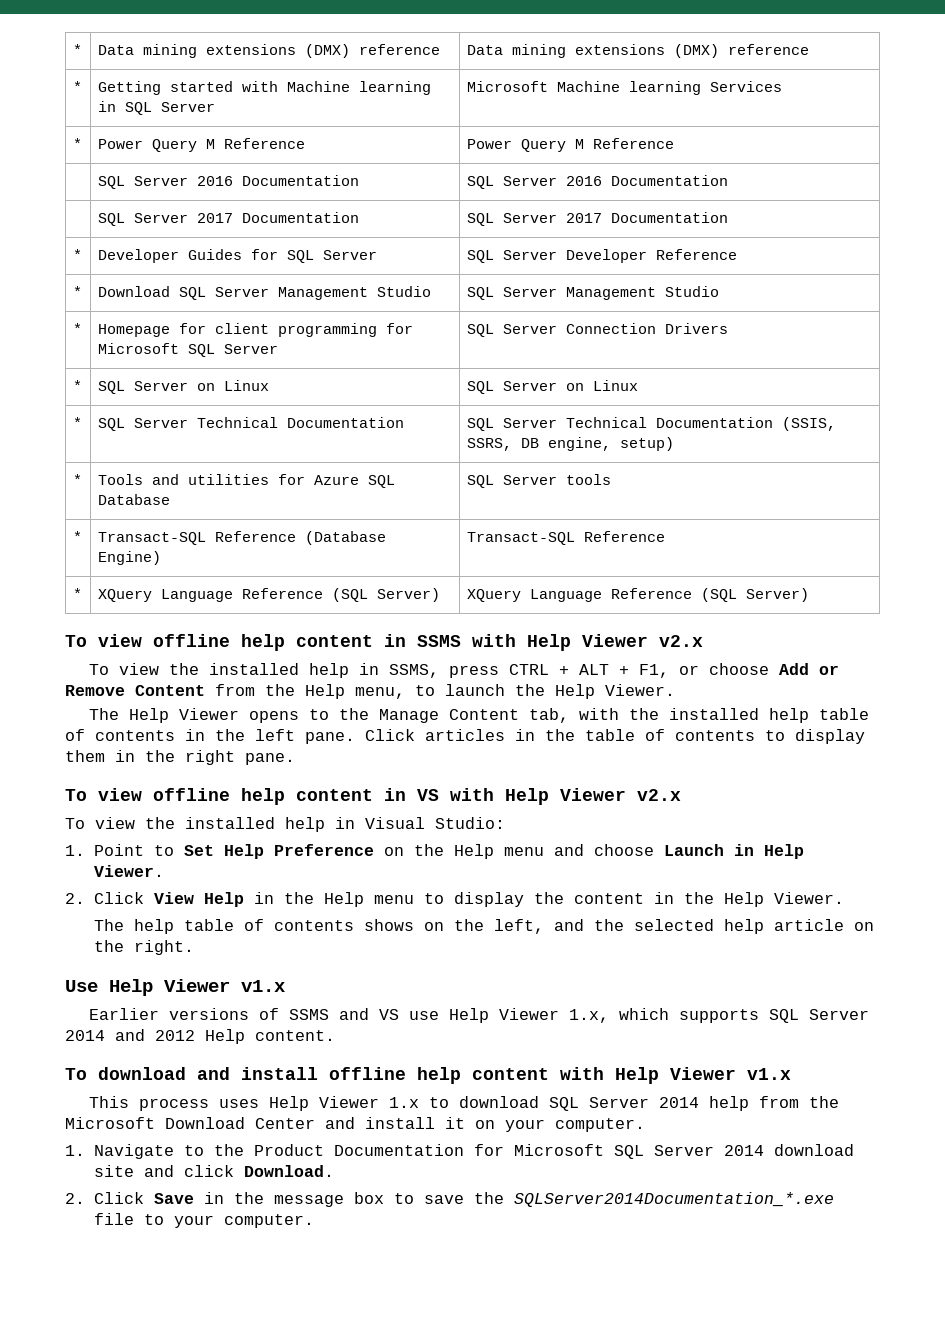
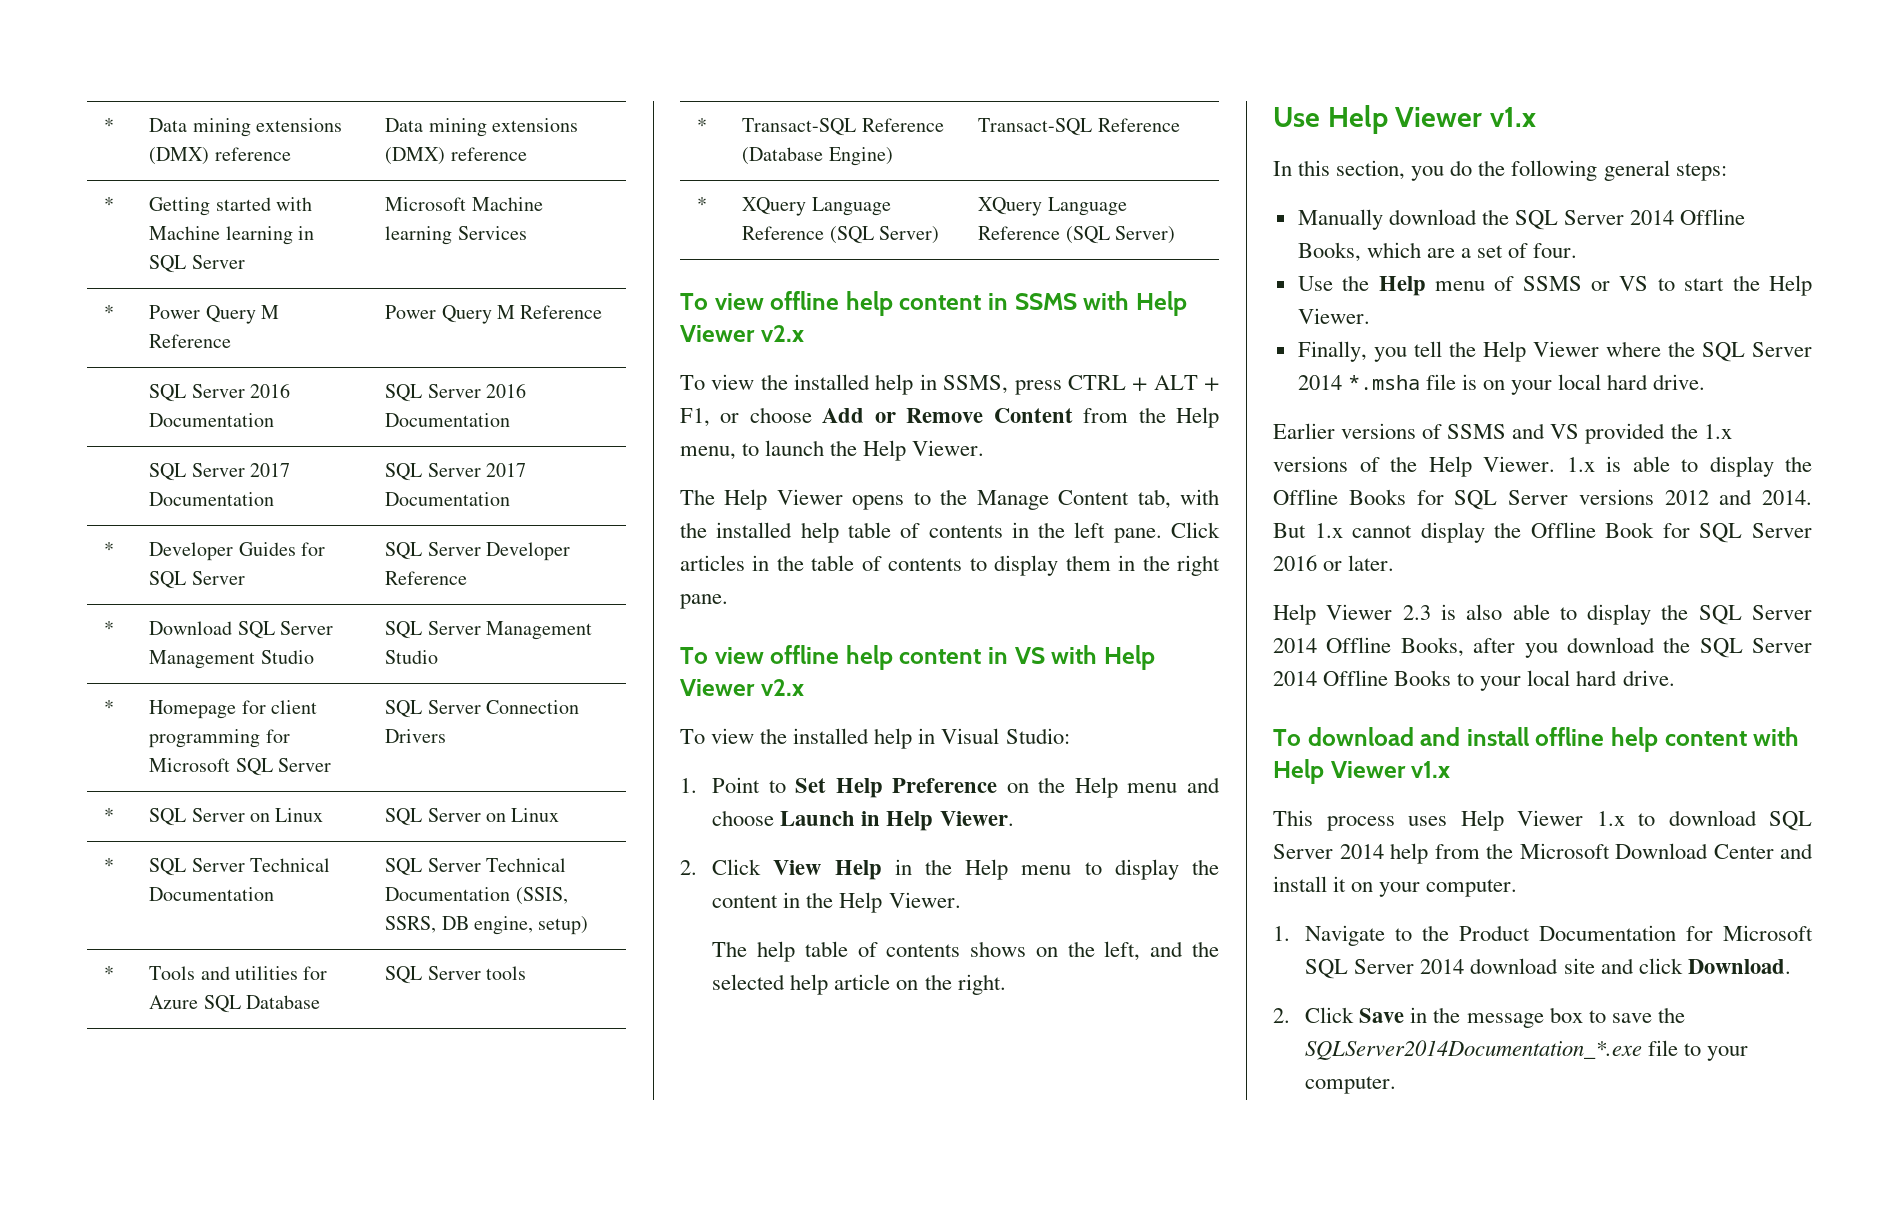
+ In this section, you do the following general steps:
+ Manually download the SQL Server 2014 Offline Books, which are a set of four.
+ Use the Help menu of SSMS or VS to start the Help Viewer.
+ Finally, you tell the Help Viewer where the SQL Server 2014 *.msha file is on your local hard drive.
- Earlier versions of SSMS and VS use Help Viewer 1.x, which supports SQL Server 2014 and 2012 Help content.
+ Earlier versions of SSMS and VS provided the 1.x versions of the Help Viewer. 1.x is able to display the Offline Books for SQL Server versions 2012 and 2014. But 1.x cannot display the Offline Book for SQL Server 2016 or later.
+ Help Viewer 2.3 is also able to display the SQL Server 2014 Offline Books, after you download the SQL Server 2014 Offline Books to your local hard drive.

